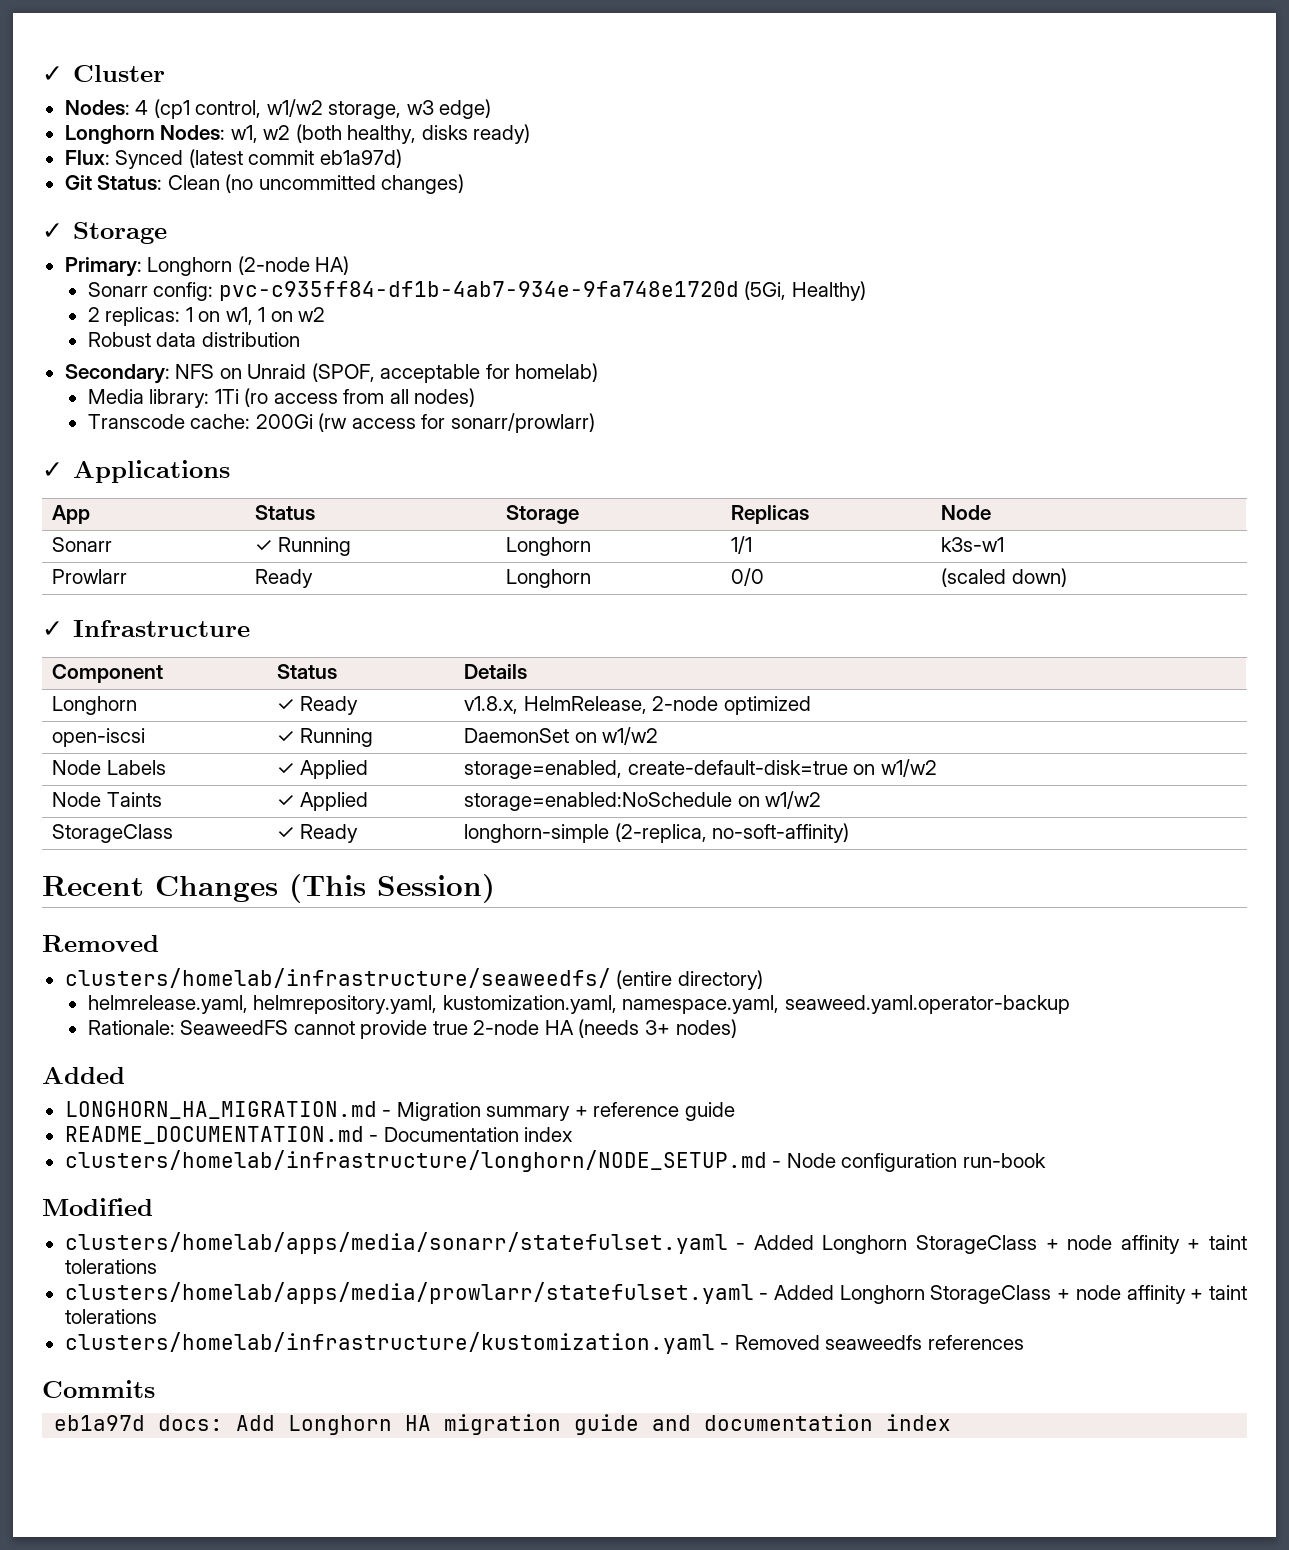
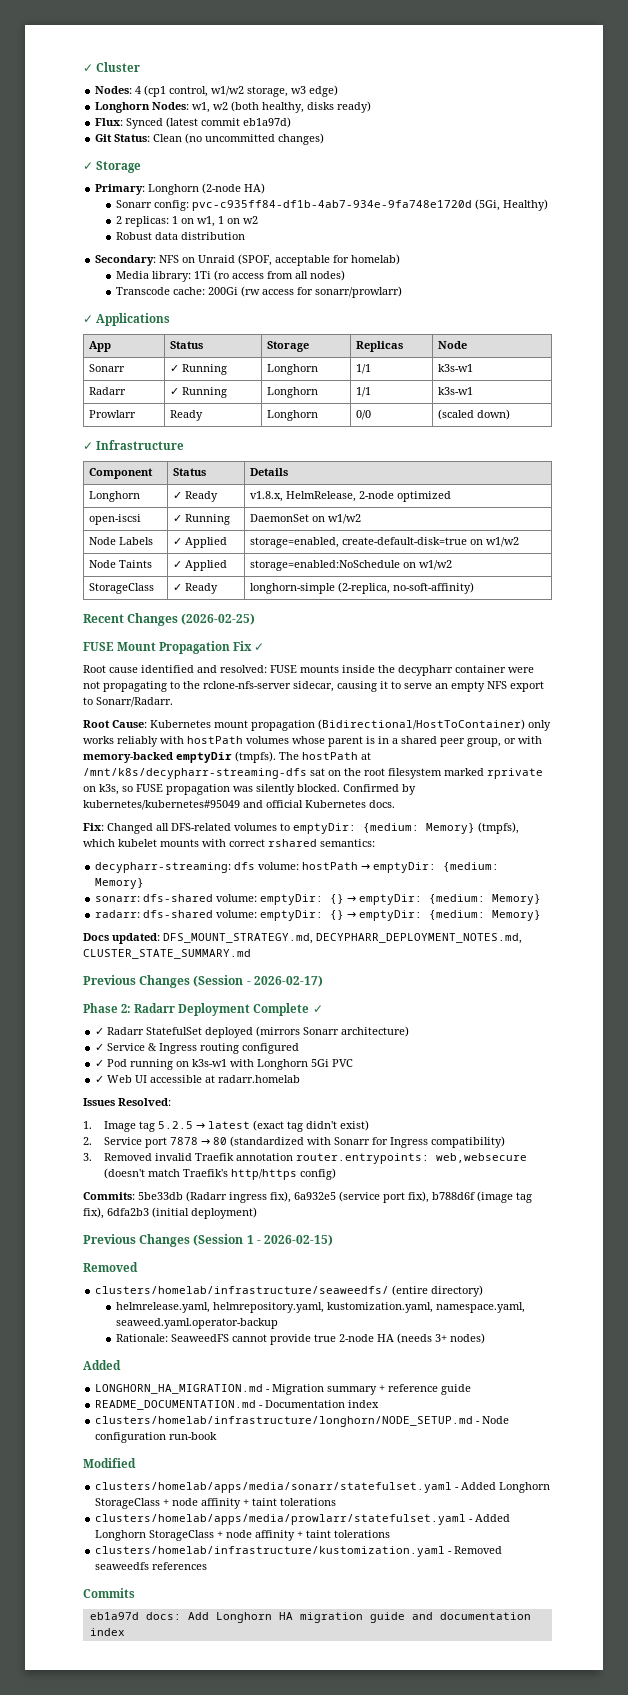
+ Radarr | ✓ Running | Longhorn | 1/1 | k3s-w1
- Recent Changes (This Session)
+ Recent Changes (2026-02-25)
+ FUSE Mount Propagation Fix ✓
+ Root cause identified and resolved: FUSE mounts inside the decypharr container were not propagating to the rclone-nfs-server sidecar, causing it to serve an empty NFS export to Sonarr/Radarr.
+ Root Cause: Kubernetes mount propagation (Bidirectional/HostToContainer) only works reliably with hostPath volumes whose parent is in a shared peer group, or with memory-backed emptyDir (tmpfs). The hostPath at /mnt/k8s/decypharr-streaming-dfs sat on the root filesystem marked rprivate on k3s, so FUSE propagation was silently blocked. Confirmed by kubernetes/kubernetes#95049 and official Kubernetes docs.
+ Fix: Changed all DFS-related volumes to emptyDir: {medium: Memory} (tmpfs), which kubelet mounts with correct rshared semantics:
+ decypharr-streaming: dfs volume: hostPath → emptyDir: {medium: Memory}
+ sonarr: dfs-shared volume: emptyDir: {} → emptyDir: {medium: Memory}
+ radarr: dfs-shared volume: emptyDir: {} → emptyDir: {medium: Memory}
+ Docs updated: DFS_MOUNT_STRATEGY.md, DECYPHARR_DEPLOYMENT_NOTES.md, CLUSTER_STATE_SUMMARY.md
+ Previous Changes (Session - 2026-02-17)
+ Phase 2: Radarr Deployment Complete ✓
+ ✓ Radarr StatefulSet deployed (mirrors Sonarr architecture)
+ ✓ Service & Ingress routing configured
+ ✓ Pod running on k3s-w1 with Longhorn 5Gi PVC
+ ✓ Web UI accessible at radarr.homelab
+ Issues Resolved:
+ 1. Image tag 5.2.5 → latest (exact tag didn't exist)
+ 2. Service port 7878 → 80 (standardized with Sonarr for Ingress compatibility)
+ 3. Removed invalid Traefik annotation router.entrypoints: web,websecure (doesn't match Traefik's http/https config)
+ Commits: 5be33db (Radarr ingress fix), 6a932e5 (service port fix), b788d6f (image tag fix), 6dfa2b3 (initial deployment)
+ Previous Changes (Session 1 - 2026-02-15)

